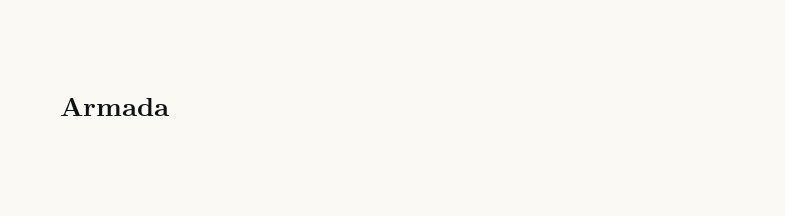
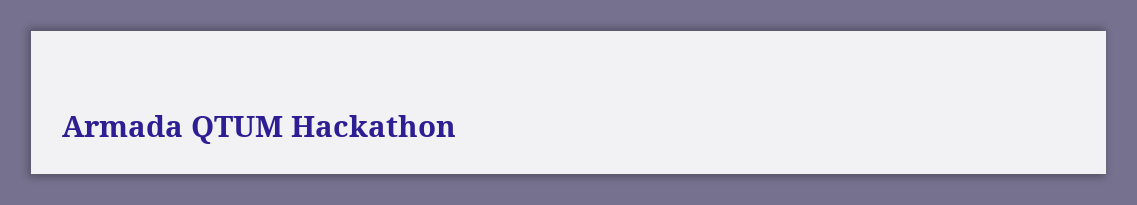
- Armada
+ Armada QTUM Hackathon

